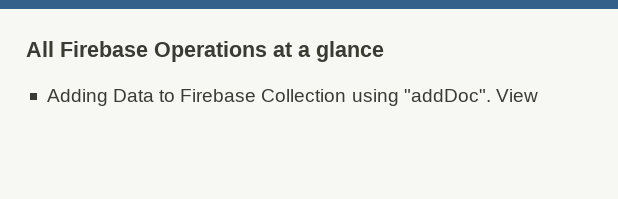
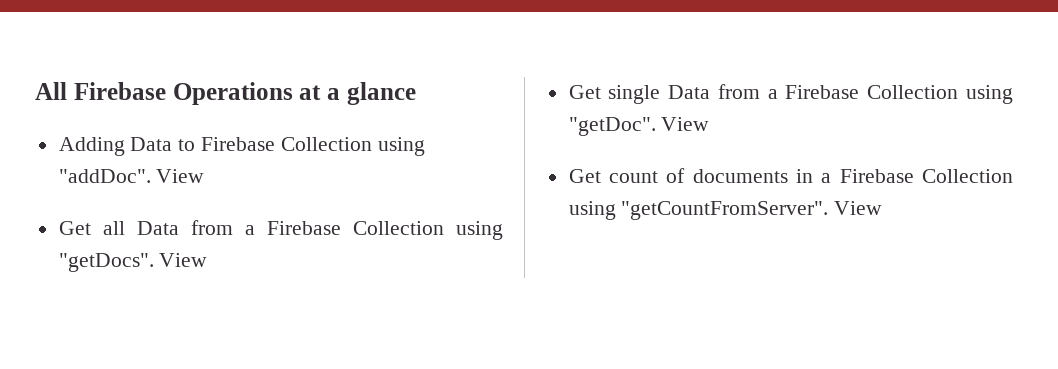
+ Get all Data from a Firebase Collection using "getDocs". View
+ Get single Data from a Firebase Collection using "getDoc". View
+ Get count of documents in a Firebase Collection using "getCountFromServer". View

